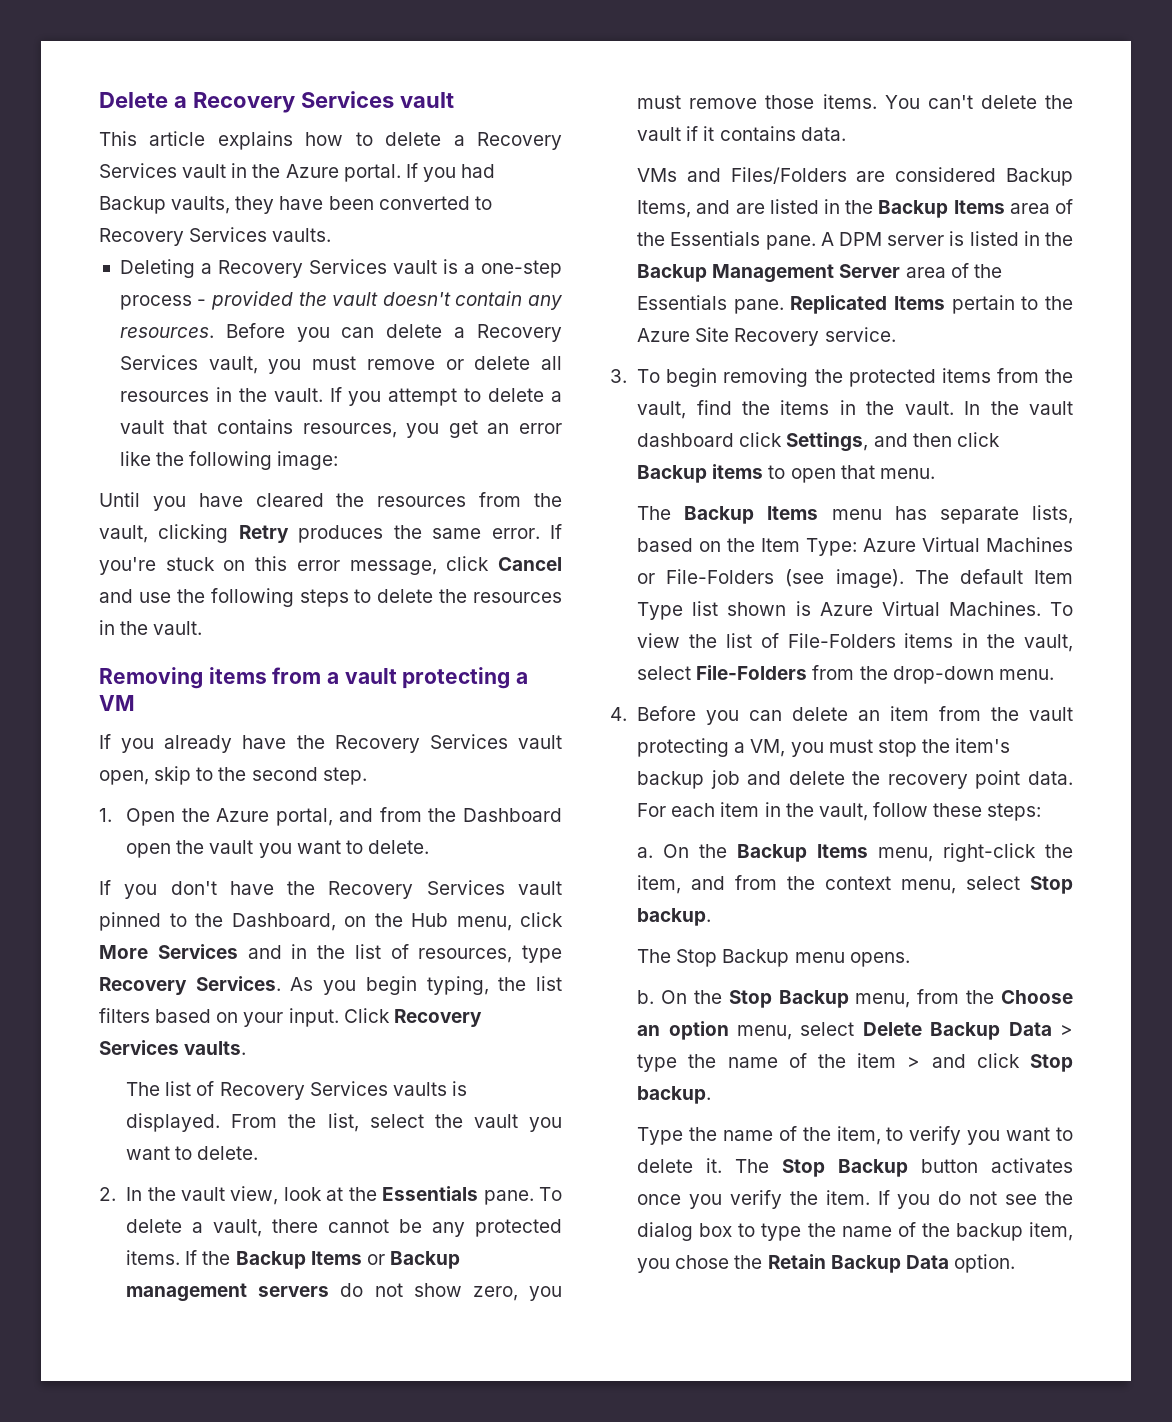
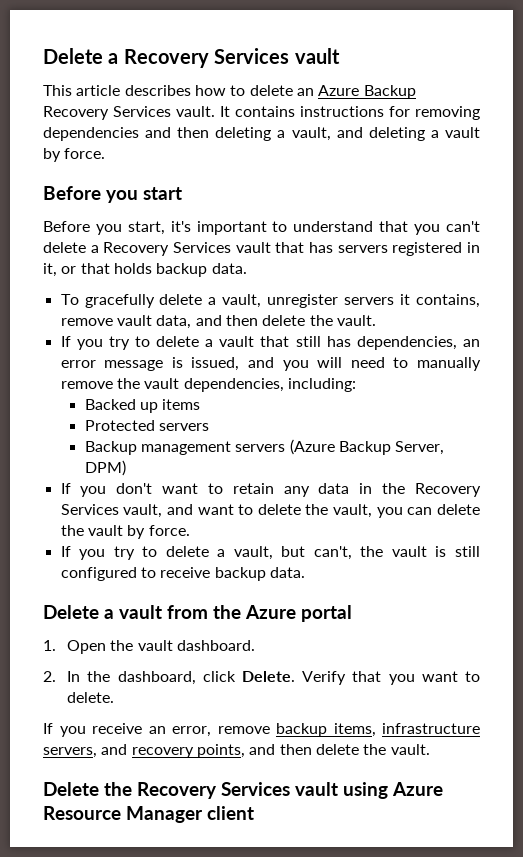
- This article explains how to delete a Recovery Services vault in the Azure portal. If you had Backup vaults, they have been converted to Recovery Services vaults.
- Deleting a Recovery Services vault is a one-step process - provided the vault doesn't contain any resources. Before you can delete a Recovery Services vault, you must remove or delete all resources in the vault. If you attempt to delete a vault that contains resources, you get an error like the following image:
- Until you have cleared the resources from the vault, clicking Retry produces the same error. If you're stuck on this error message, click Cancel and use the following steps to delete the resources in the vault.
- Removing items from a vault protecting a VM
- If you already have the Recovery Services vault open, skip to the second step.
- 1. Open the Azure portal, and from the Dashboard open the vault you want to delete.
+ This article describes how to delete an Azure Backup Recovery Services vault. It contains instructions for removing dependencies and then deleting a vault, and deleting a vault by force.
+ Before you start
+ Before you start, it's important to understand that you can't delete a Recovery Services vault that has servers registered in it, or that holds backup data.
+ To gracefully delete a vault, unregister servers it contains, remove vault data, and then delete the vault.
+ If you try to delete a vault that still has dependencies, an error message is issued, and you will need to manually remove the vault dependencies, including:
+ Backed up items
+ Protected servers
+ Backup management servers (Azure Backup Server, DPM)
+ If you don't want to retain any data in the Recovery Services vault, and want to delete the vault, you can delete the vault by force.
+ If you try to delete a vault, but can't, the vault is still configured to receive backup data.
+ Delete a vault from the Azure portal
+ 1. Open the vault dashboard.
+ 2. In the dashboard, click Delete. Verify that you want to delete.
- If you don't have the Recovery Services vault pinned to the Dashboard, on the Hub menu, click More Services and in the list of resources, type Recovery Services. As you begin typing, the list filters based on your input. Click Recovery Services vaults.
- The list of Recovery Services vaults is displayed. From the list, select the vault you want to delete.
- 2. In the vault view, look at the Essentials pane. To delete a vault, there cannot be any protected items. If the Backup Items or Backup management servers do not show zero, you must remove those items. You can't delete the vault if it contains data.
- VMs and Files/Folders are considered Backup Items, and are listed in the Backup Items area of the Essentials pane. A DPM server is listed in the Backup Management Server area of the Essentials pane. Replicated Items pertain to the Azure Site Recovery service.
- 3. To begin removing the protected items from the vault, find the items in the vault. In the vault dashboard click Settings, and then click Backup items to open that menu.
- The Backup Items menu has separate lists, based on the Item Type: Azure Virtual Machines or File-Folders (see image). The default Item Type list shown is Azure Virtual Machines. To view the list of File-Folders items in the vault, select File-Folders from the drop-down menu.
- 4. Before you can delete an item from the vault protecting a VM, you must stop the item's backup job and delete the recovery point data. For each item in the vault, follow these steps:
- a. On the Backup Items menu, right-click the item, and from the context menu, select Stop backup.
- The Stop Backup menu opens.
- b. On the Stop Backup menu, from the Choose an option menu, select Delete Backup Data > type the name of the item > and click Stop backup.
- Type the name of the item, to verify you want to delete it. The Stop Backup button activates once you verify the item. If you do not see the dialog box to type the name of the backup item, you chose the Retain Backup Data option.
+ If you receive an error, remove backup items, infrastructure servers, and recovery points, and then delete the vault.
+ Delete the Recovery Services vault using Azure Resource Manager client

